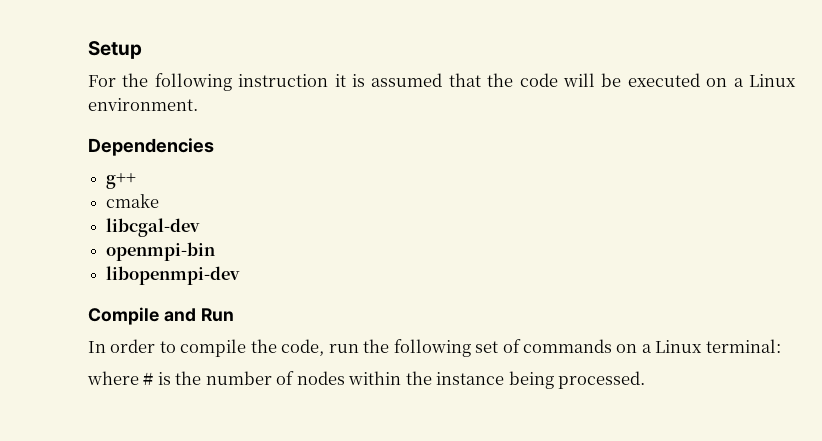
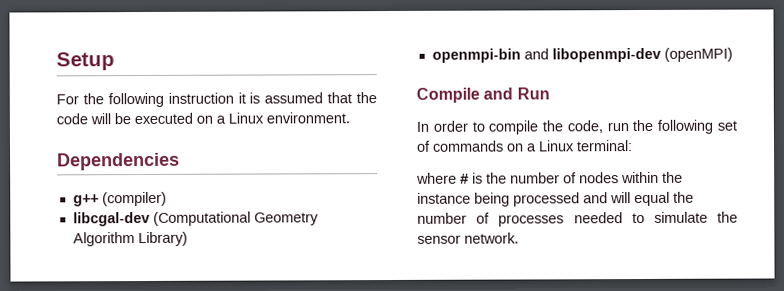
- g++
- cmake
+ g++ (compiler)
- libcgal-dev
+ libcgal-dev (Computational Geometry Algorithm Library)
- openmpi-bin
- libopenmpi-dev
+ openmpi-bin and libopenmpi-dev (openMPI)
- where # is the number of nodes within the instance being processed.
+ where # is the number of nodes within the instance being processed and will equal the number of processes needed to simulate the sensor network.

